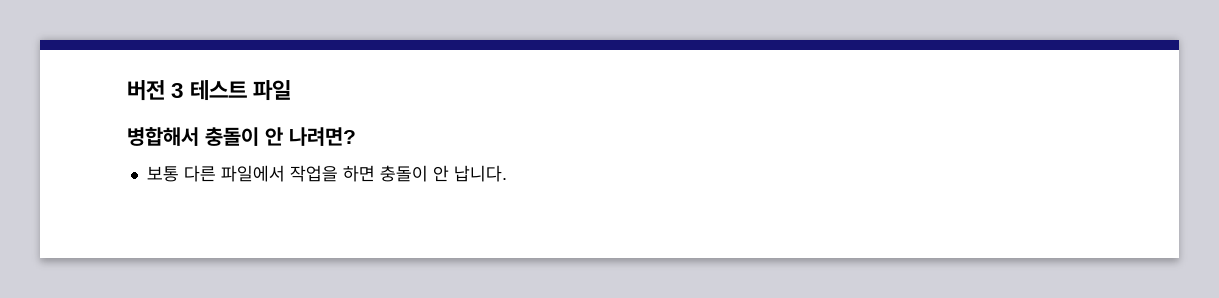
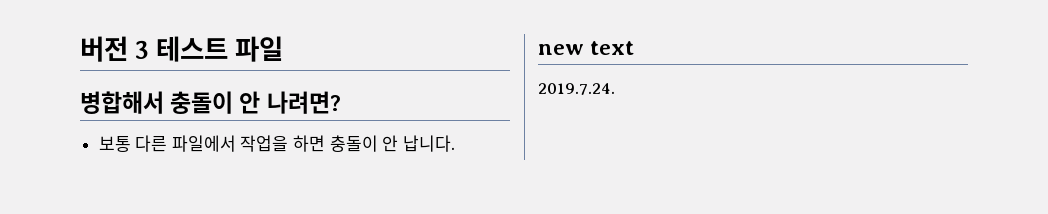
+ new text
+ 2019.7.24.

